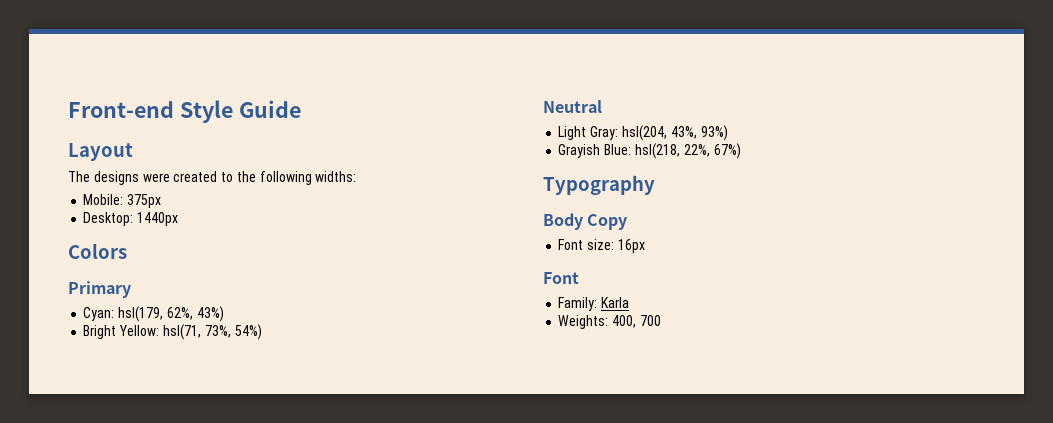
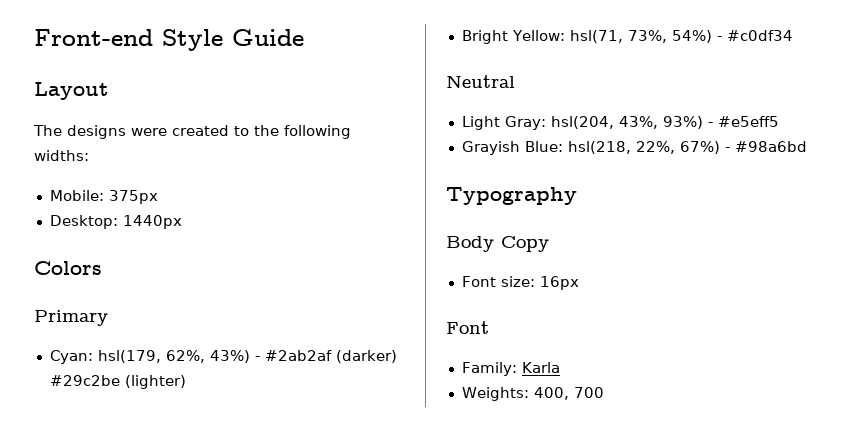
- Cyan: hsl(179, 62%, 43%)
+ Cyan: hsl(179, 62%, 43%) - #2ab2af (darker) #29c2be (lighter)
- Bright Yellow: hsl(71, 73%, 54%)
+ Bright Yellow: hsl(71, 73%, 54%) - #c0df34
- Light Gray: hsl(204, 43%, 93%)
+ Light Gray: hsl(204, 43%, 93%) - #e5eff5
- Grayish Blue: hsl(218, 22%, 67%)
+ Grayish Blue: hsl(218, 22%, 67%) - #98a6bd

